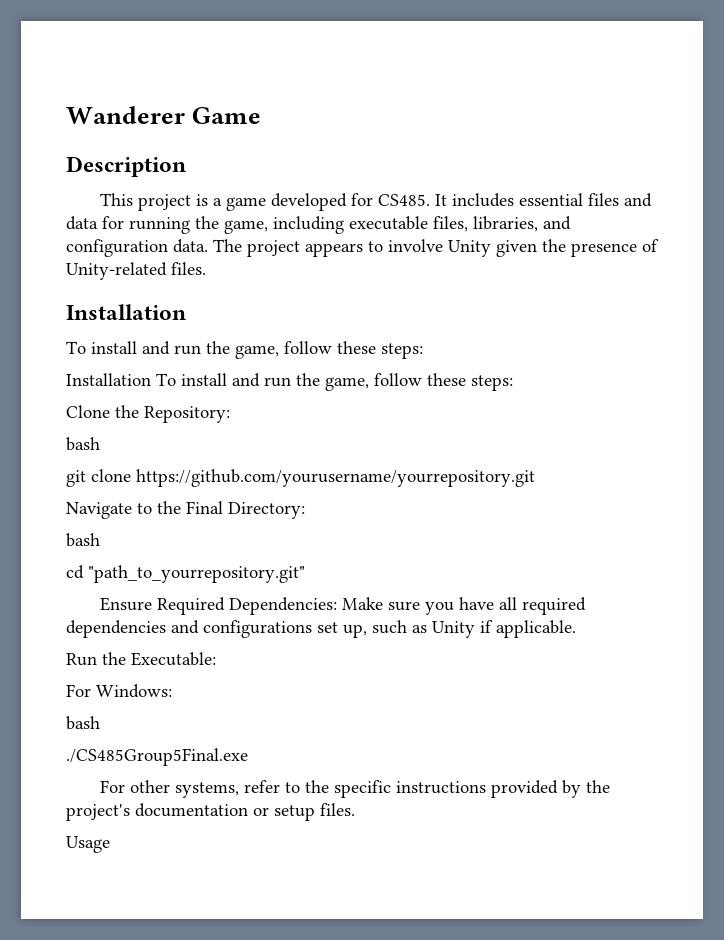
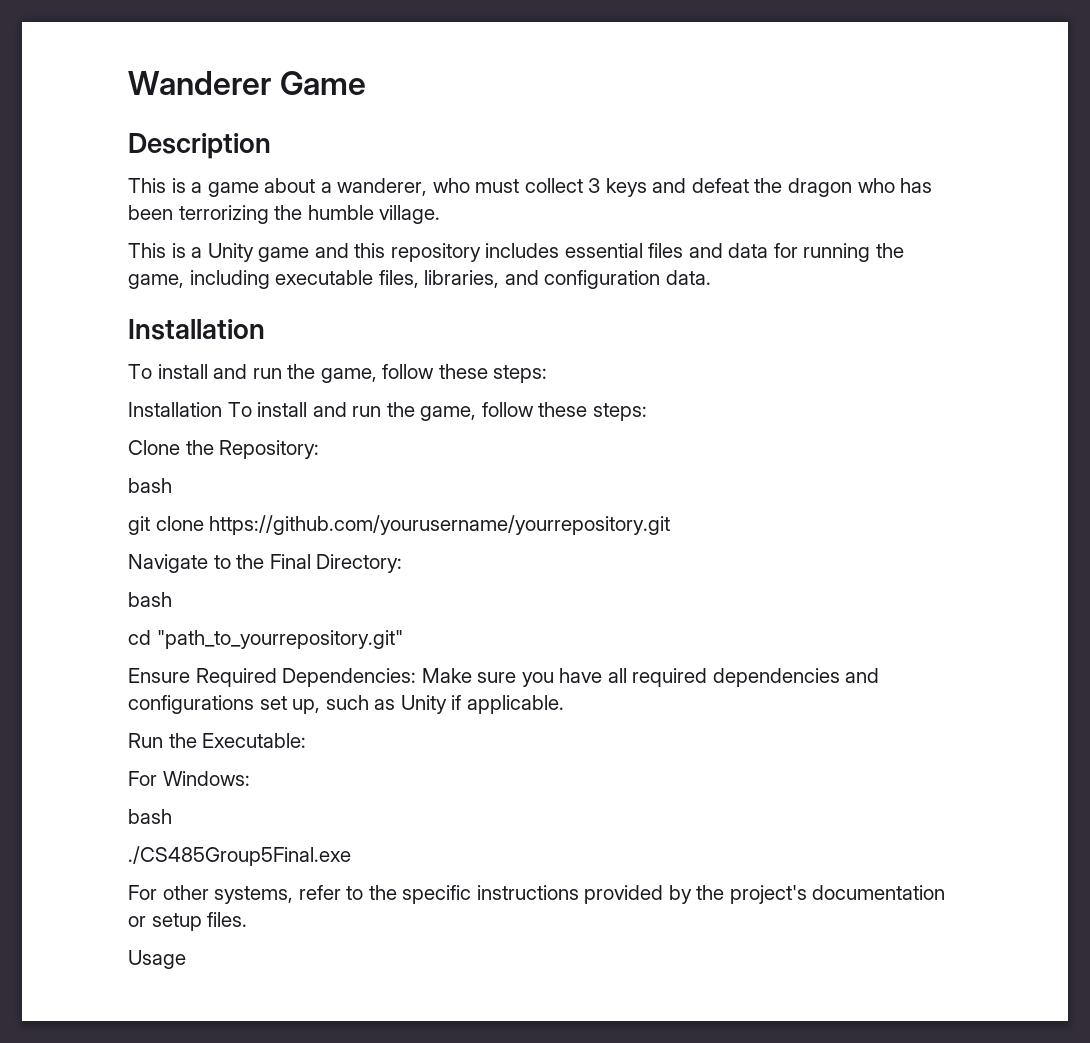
- This project is a game developed for CS485. It includes essential files and data for running the game, including executable files, libraries, and configuration data. The project appears to involve Unity given the presence of Unity-related files.
+ This is a game about a wanderer, who must collect 3 keys and defeat the dragon who has been terrorizing the humble village.
+ This is a Unity game and this repository includes essential files and data for running the game, including executable files, libraries, and configuration data.

